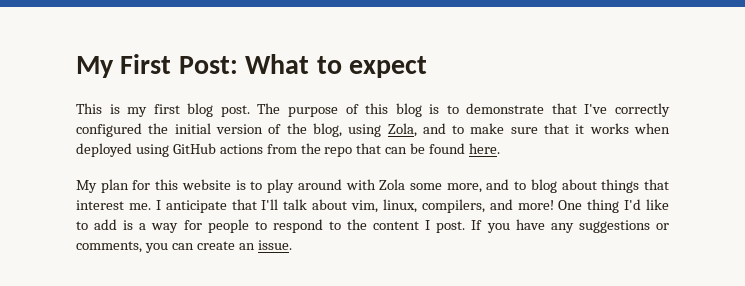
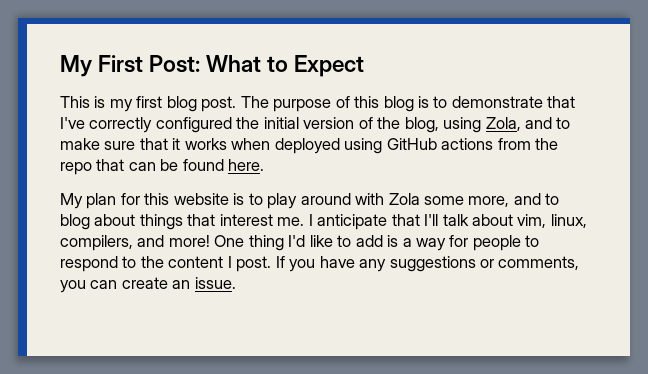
- My First Post: What to expect
+ My First Post: What to Expect

